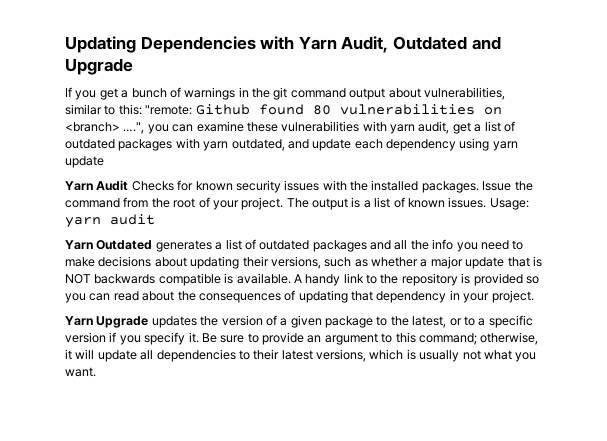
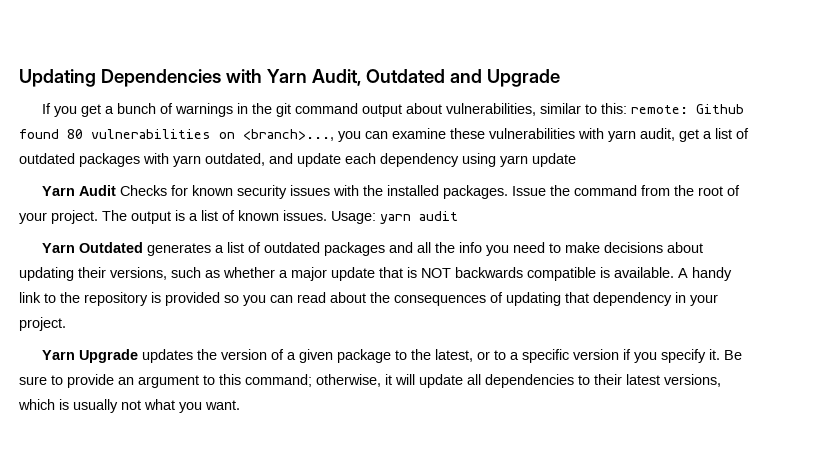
- If you get a bunch of warnings in the git command output about vulnerabilities, similar to this: "remote: Github found 80 vulnerabilities on <branch> ….", you can examine these vulnerabilities with yarn audit, get a list of outdated packages with yarn outdated, and update each dependency using yarn update
+ If you get a bunch of warnings in the git command output about vulnerabilities, similar to this: remote: Github found 80 vulnerabilities on <branch>..., you can examine these vulnerabilities with yarn audit, get a list of outdated packages with yarn outdated, and update each dependency using yarn update

